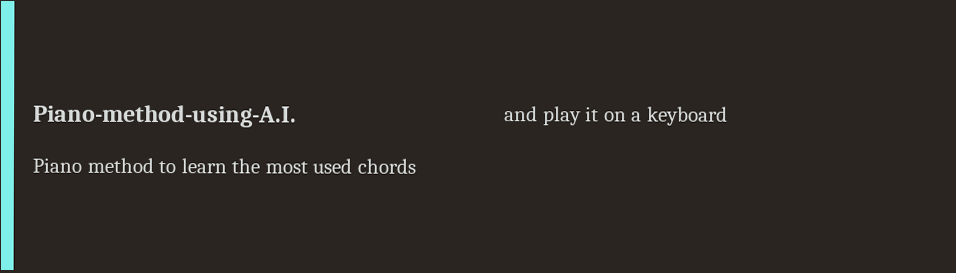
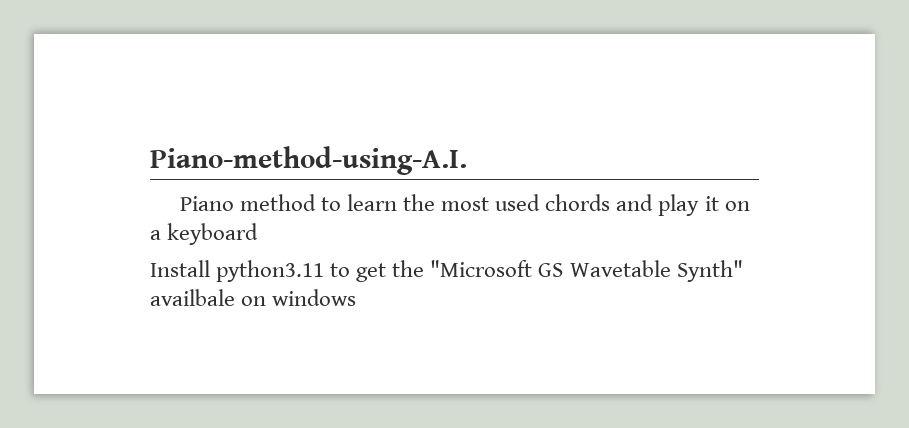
+ Install python3.11 to get the "Microsoft GS Wavetable Synth" availbale on windows

